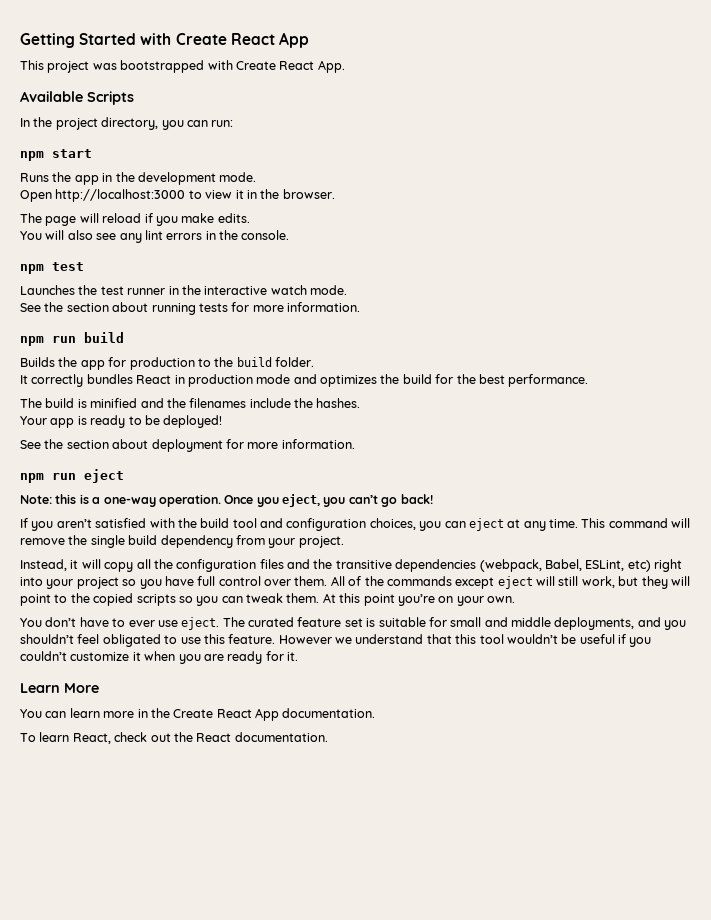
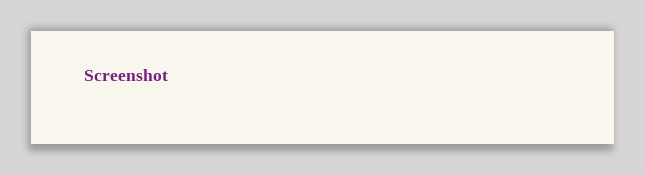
- Getting Started with Create React App
- This project was bootstrapped with Create React App.
- Available Scripts
- In the project directory, you can run:
- npm start
- Runs the app in the development mode.
- Open http://localhost:3000 to view it in the browser.
- The page will reload if you make edits.
- You will also see any lint errors in the console.
- npm test
- Launches the test runner in the interactive watch mode.
- See the section about running tests for more information.
- npm run build
- Builds the app for production to the build folder.
- It correctly bundles React in production mode and optimizes the build for the best performance.
- The build is minified and the filenames include the hashes.
- Your app is ready to be deployed!
- See the section about deployment for more information.
- npm run eject
- Note: this is a one-way operation. Once you eject, you can’t go back!
- If you aren’t satisfied with the build tool and configuration choices, you can eject at any time. This command will remove the single build dependency from your project.
- Instead, it will copy all the configuration files and the transitive dependencies (webpack, Babel, ESLint, etc) right into your project so you have full control over them. All of the commands except eject will still work, but they will point to the copied scripts so you can tweak them. At this point you’re on your own.
- You don’t have to ever use eject. The curated feature set is suitable for small and middle deployments, and you shouldn’t feel obligated to use this feature. However we understand that this tool wouldn’t be useful if you couldn’t customize it when you are ready for it.
- Learn More
- You can learn more in the Create React App documentation.
- To learn React, check out the React documentation.
+ Screenshot

